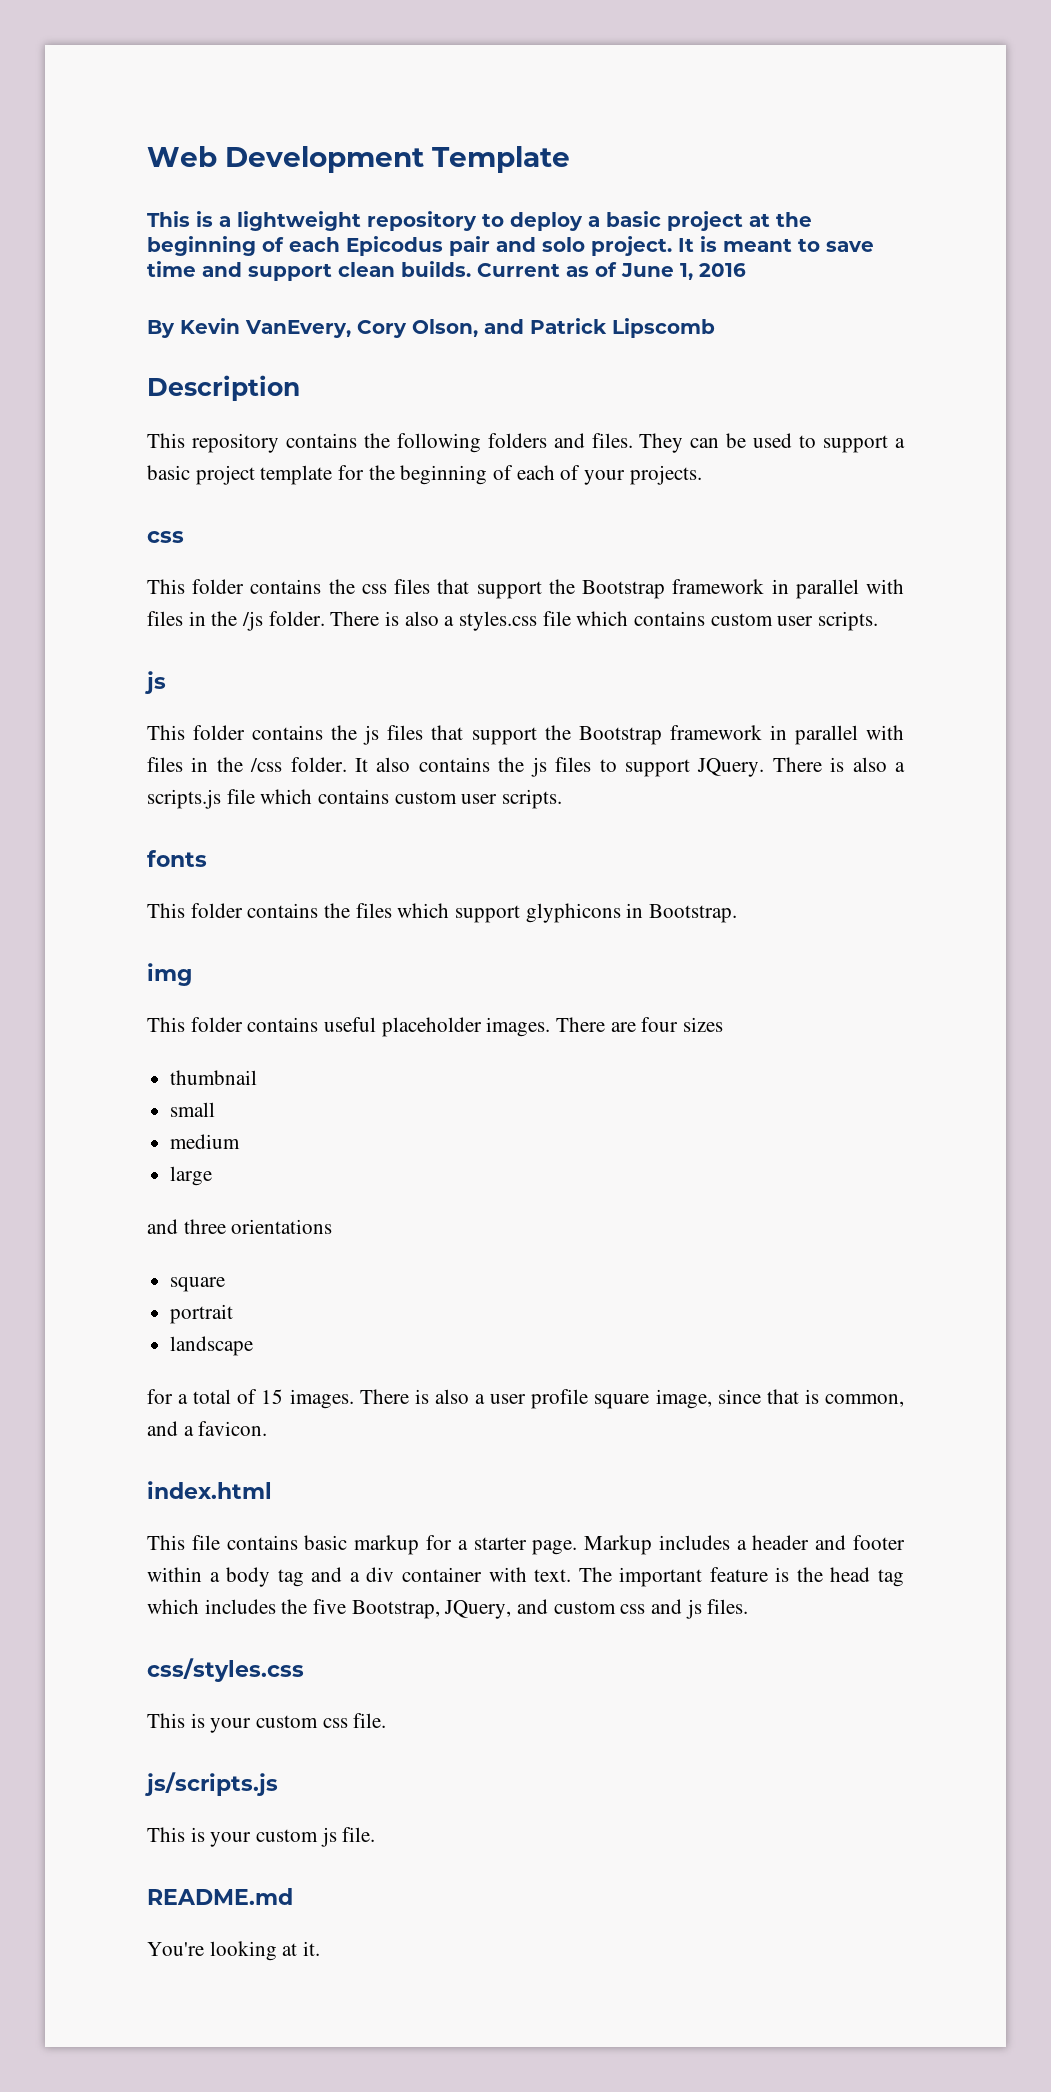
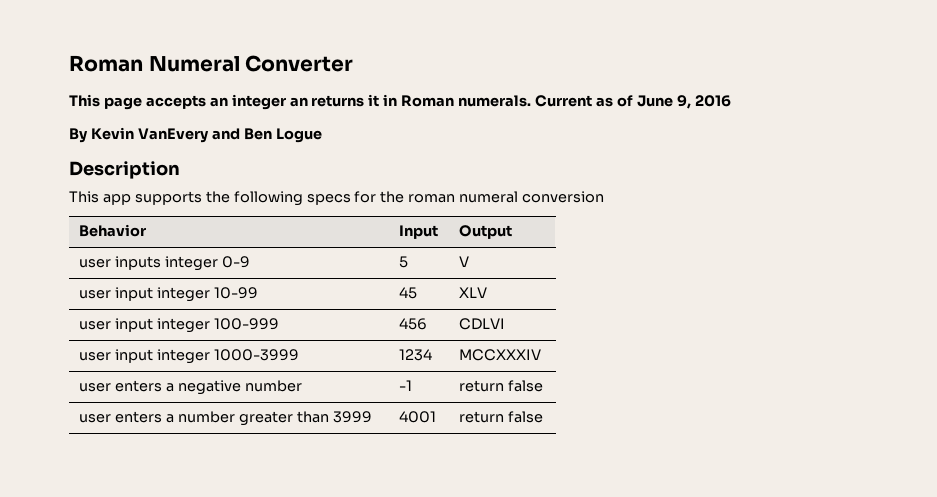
- Web Development Template
- This is a lightweight repository to deploy a basic project at the beginning of each Epicodus pair and solo project. It is meant to save time and support clean builds.
+ Roman Numeral Converter
+ This page accepts an integer an returns it in Roman numerals.
- Current as of June 1, 2016
+ Current as of June 9, 2016
- By Kevin VanEvery, Cory Olson, and Patrick Lipscomb
+ By Kevin VanEvery and Ben Logue
  Description
- This repository contains the following folders and files. They can be used to support a basic project template for the beginning of each of your projects.
- css
- This folder contains the css files that support the Bootstrap framework in parallel with files in the /js folder. There is also a styles.css file which contains custom user scripts.
- js
- This folder contains the js files that support the Bootstrap framework in parallel with files in the /css folder. It also contains the js files to support JQuery. There is also a scripts.js file which contains custom user scripts.
- fonts
- This folder contains the files which support glyphicons in Bootstrap.
- img
- This folder contains useful placeholder images. There are four sizes
- thumbnail
- small
- medium
- large
- and three orientations
- square
- portrait
- landscape
- for a total of 15 images. There is also a user profile square image, since that is common, and a favicon.
- index.html
- This file contains basic markup for a starter page. Markup includes a header and footer within a body tag and a div container with text. The important feature is the head tag which includes the five Bootstrap, JQuery, and custom css and js files.
- css/styles.css
- This is your custom css file.
- js/scripts.js
- This is your custom js file.
- README.md
- You're looking at it.
+ This app supports the following specs for the roman numeral conversion
+ Behavior | Input | Output
+ user inputs integer 0-9 | 5 | V
+ user input integer 10-99 | 45 | XLV
+ user input integer 100-999 | 456 | CDLVI
+ user input integer 1000-3999 | 1234 | MCCXXXIV
+ user enters a negative number | -1 | return false
+ user enters a number greater than 3999 | 4001 | return false

